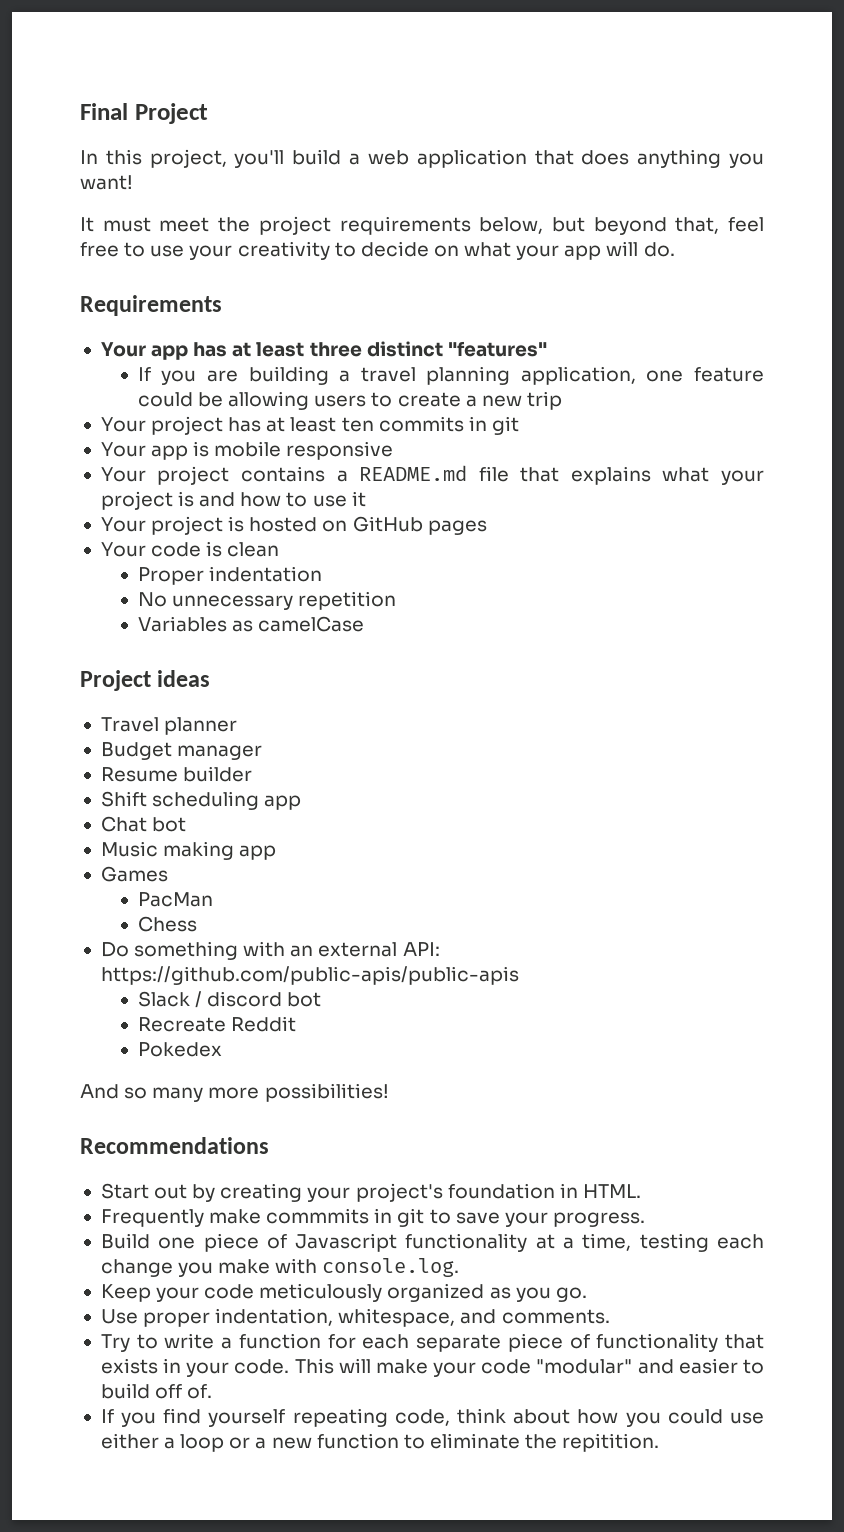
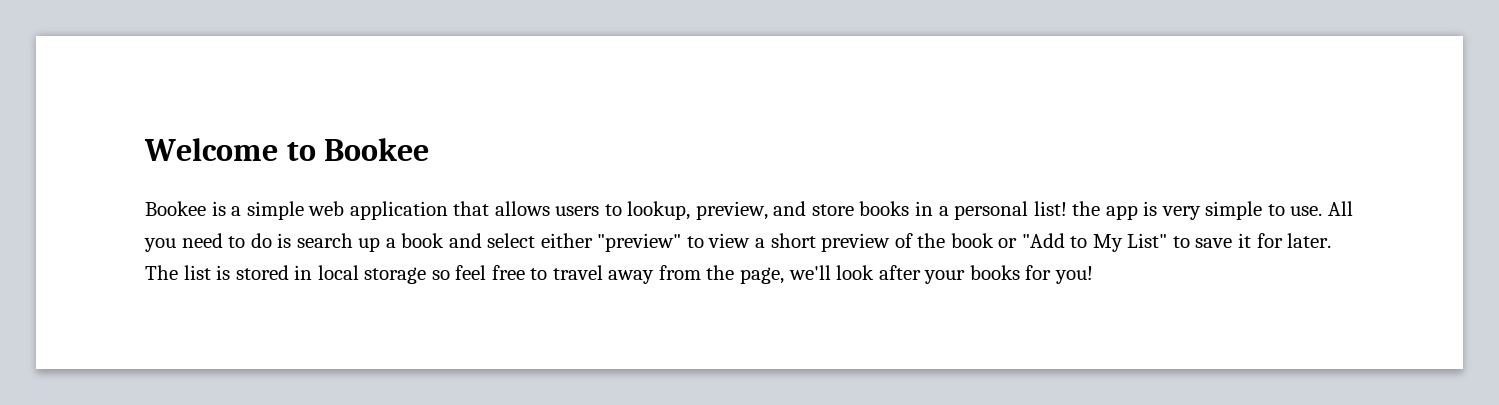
- Final Project
- In this project, you'll build a web application that does anything you want!
- It must meet the project requirements below, but beyond that, feel free to use your creativity to decide on what your app will do.
- Requirements
- Your app has at least three distinct "features"
- If you are building a travel planning application, one feature could be allowing users to create a new trip
- Your project has at least ten commits in git
- Your app is mobile responsive
- Your project contains a README.md file that explains what your project is and how to use it
- Your project is hosted on GitHub pages
- Your code is clean
- Proper indentation
- No unnecessary repetition
- Variables as camelCase
- Project ideas
- Travel planner
- Budget manager
- Resume builder
- Shift scheduling app
- Chat bot
- Music making app
- Games
- PacMan
- Chess
- Do something with an external API: https://github.com/public-apis/public-apis
- Slack / discord bot
- Recreate Reddit
- Pokedex
- And so many more possibilities!
- Recommendations
- Start out by creating your project's foundation in HTML.
- Frequently make commmits in git to save your progress.
- Build one piece of Javascript functionality at a time, testing each change you make with console.log.
- Keep your code meticulously organized as you go.
- Use proper indentation, whitespace, and comments.
- Try to write a function for each separate piece of functionality that exists in your code. This will make your code "modular" and easier to build off of.
- If you find yourself repeating code, think about how you could use either a loop or a new function to eliminate the repitition.
+ Welcome to Bookee
+ Bookee is a simple web application that allows users to lookup, preview, and store books in a personal list! the app is very simple to use. All you need to do is search up a book and select either "preview" to view a short preview of the book or "Add to My List" to save it for later. The list is stored in local storage so feel free to travel away from the page, we'll look after your books for you!

